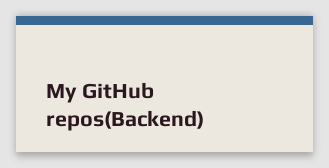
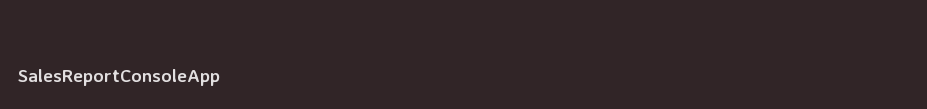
- My GitHub repos(Backend)
+ SalesReportConsoleApp

